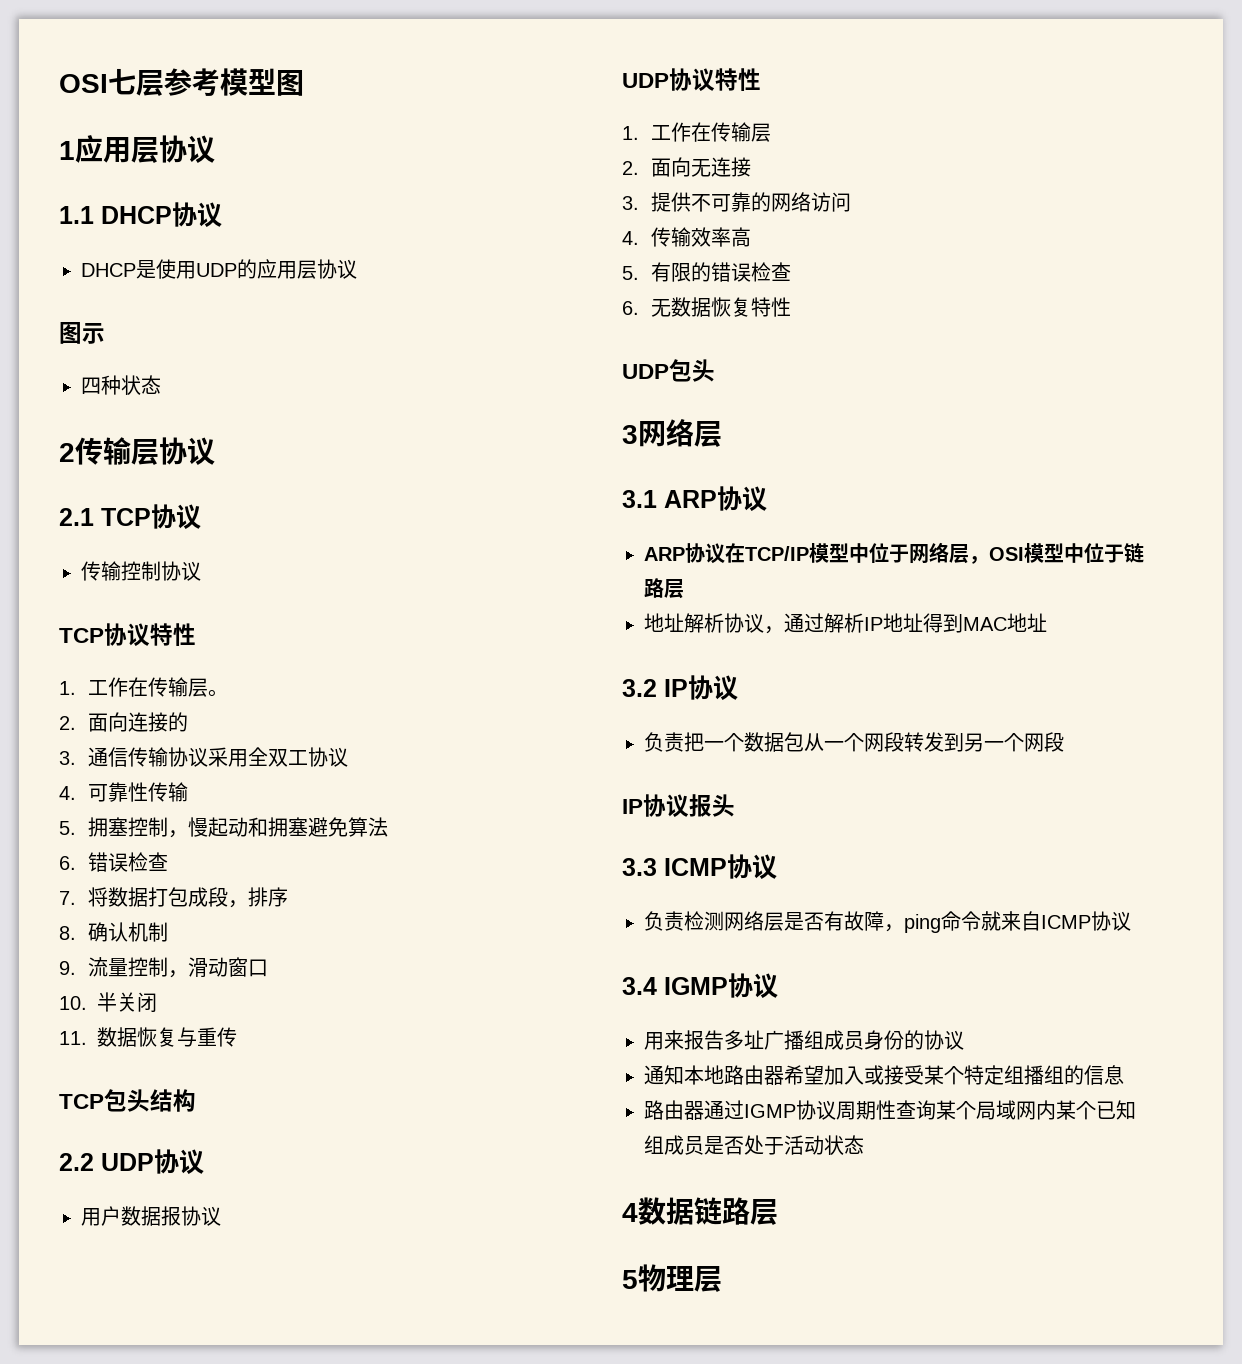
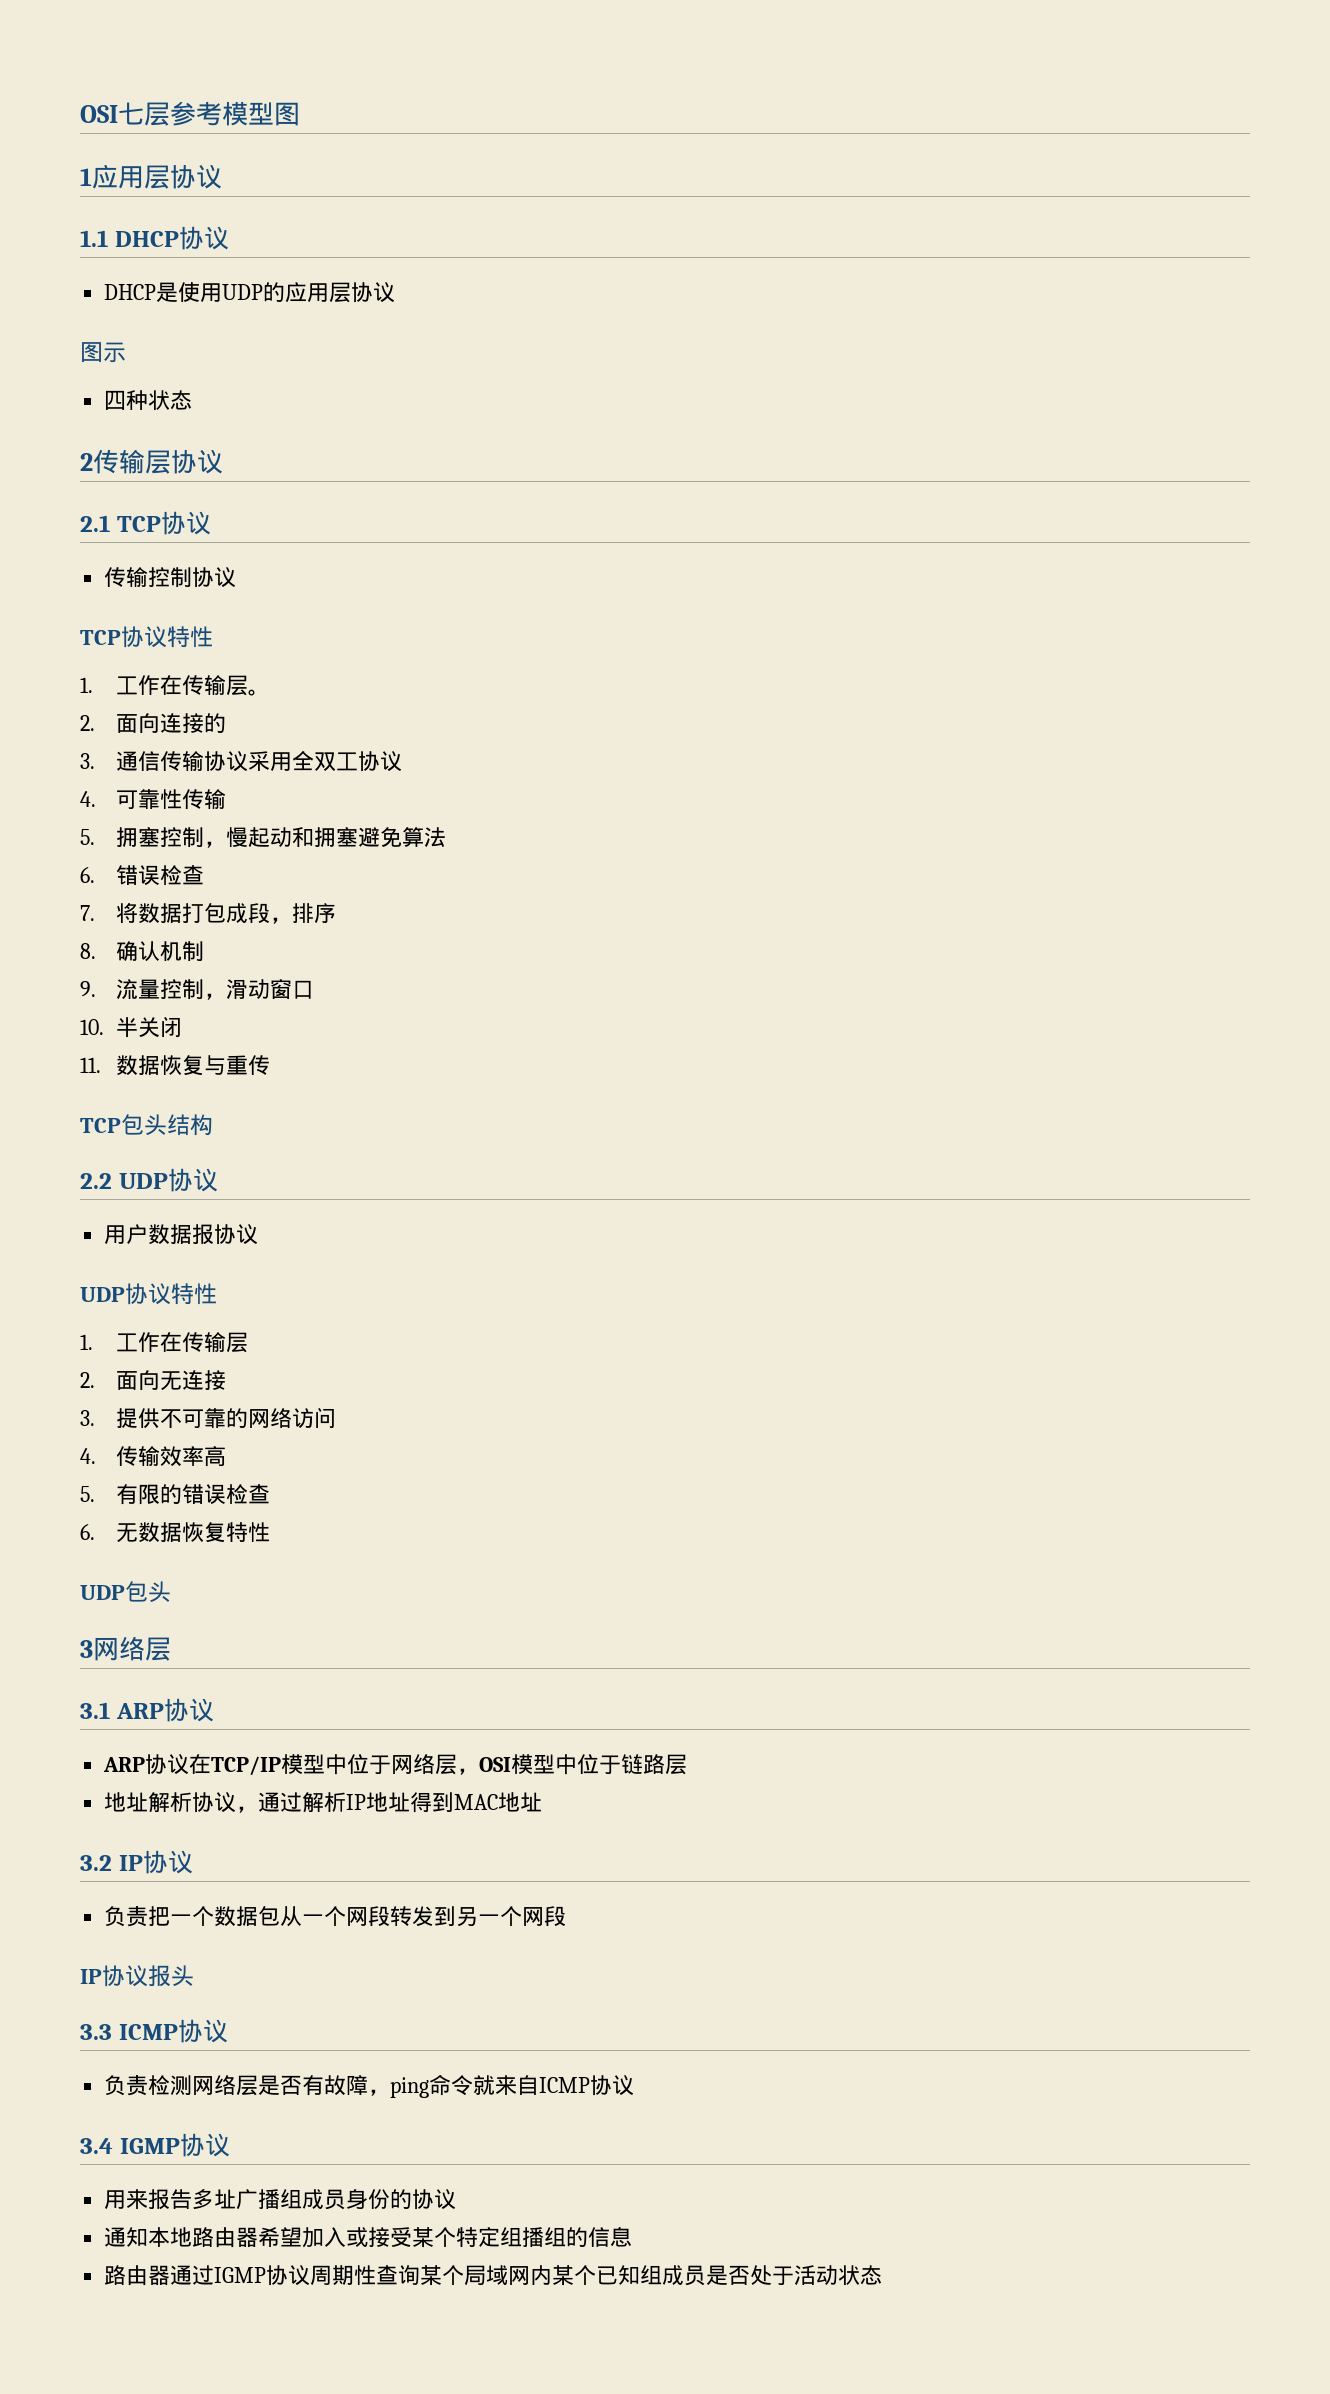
- 4数据链路层
- 5物理层

